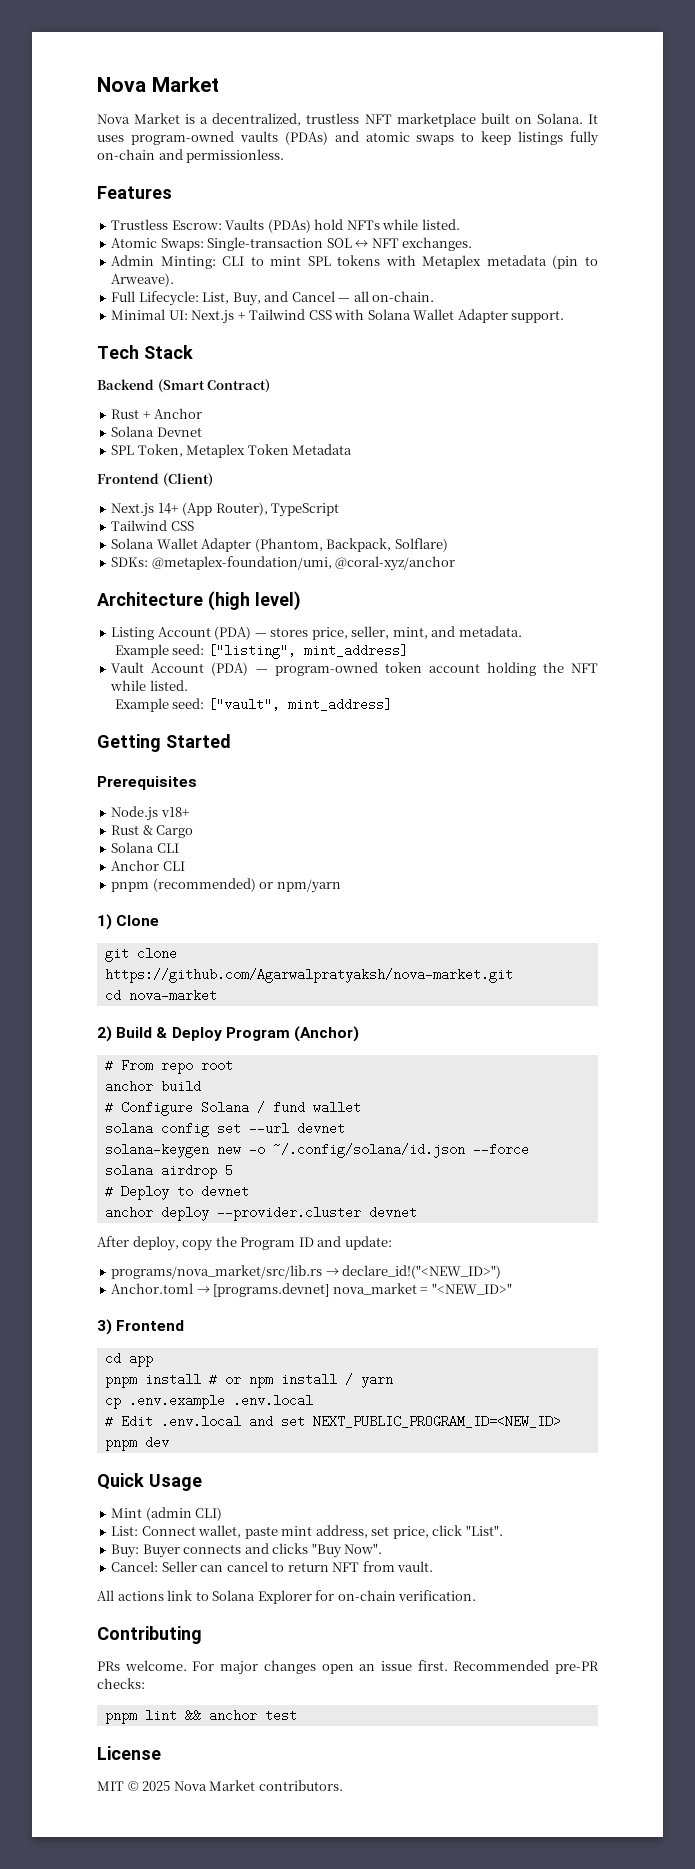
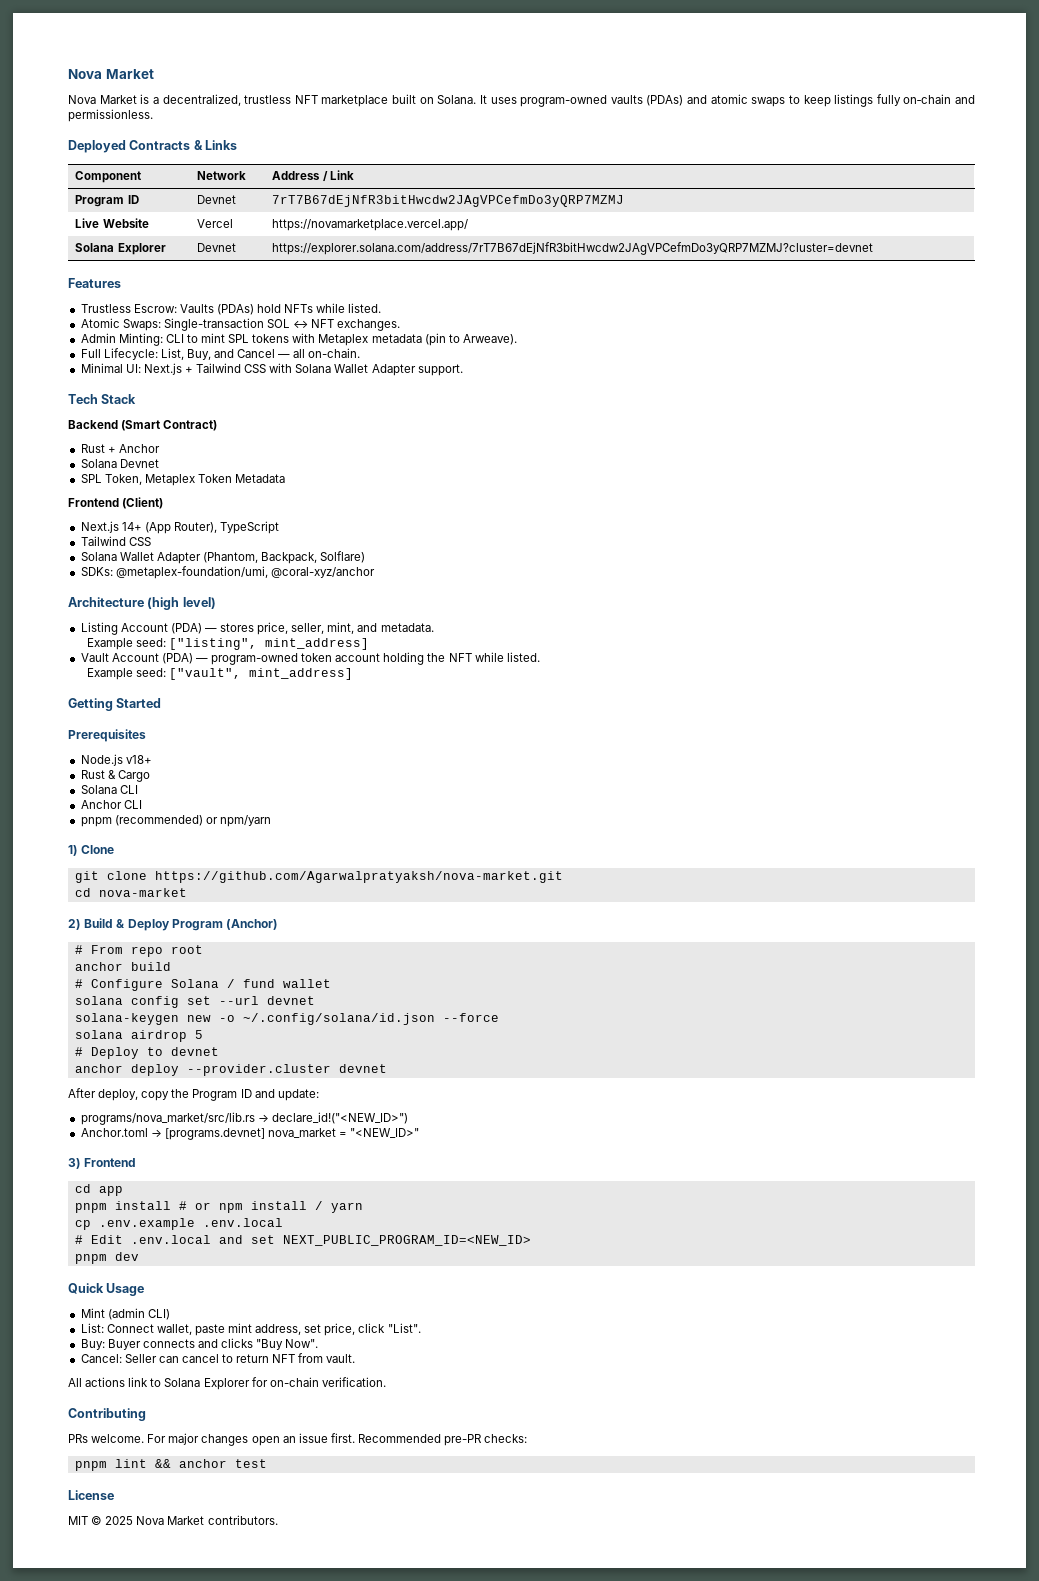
+ Deployed Contracts & Links
+ Component | Network | Address / Link
+ Program ID | Devnet | 7rT7B67dEjNfR3bitHwcdw2JAgVPCefmDo3yQRP7MZMJ
+ Live Website | Vercel | https://novamarketplace.vercel.app/
+ Solana Explorer | Devnet | https://explorer.solana.com/address/7rT7B67dEjNfR3bitHwcdw2JAgVPCefmDo3yQRP7MZMJ?cluster=devnet

